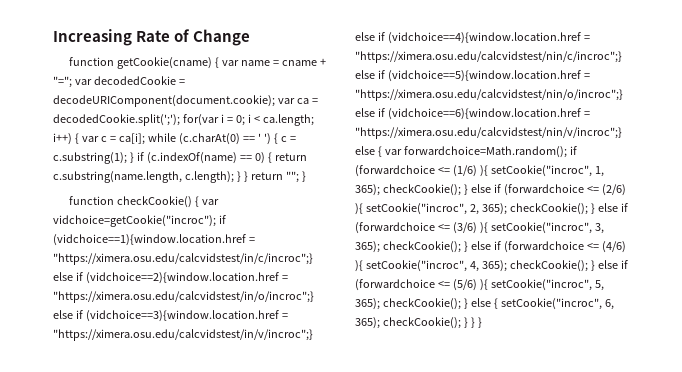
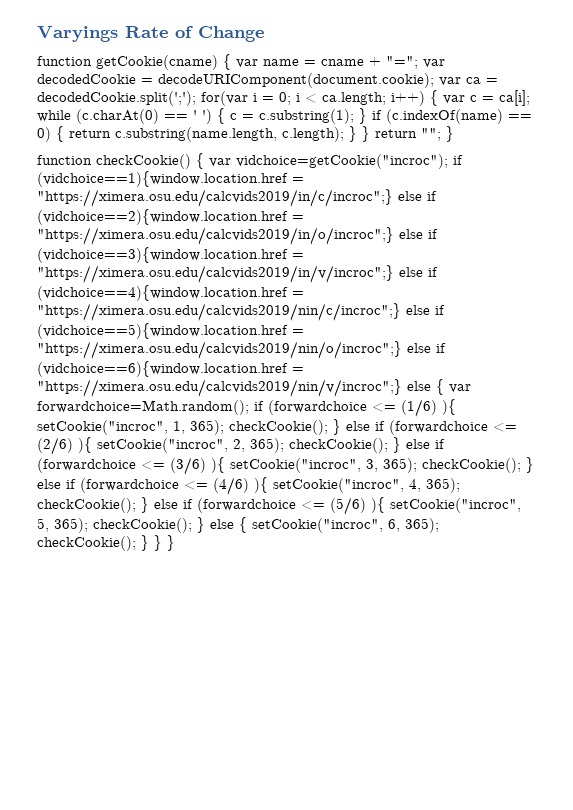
- Increasing Rate of Change
+ Varyings Rate of Change
- if (vidchoice==1){window.location.href = "https://ximera.osu.edu/calcvidstest/in/c/incroc";} else if (vidchoice==2){window.location.href = "https://ximera.osu.edu/calcvidstest/in/o/incroc";} else if (vidchoice==3){window.location.href = "https://ximera.osu.edu/calcvidstest/in/v/incroc";} else if (vidchoice==4){window.location.href = "https://ximera.osu.edu/calcvidstest/nin/c/incroc";} else if (vidchoice==5){window.location.href = "https://ximera.osu.edu/calcvidstest/nin/o/incroc";} else if (vidchoice==6){window.location.href = "https://ximera.osu.edu/calcvidstest/nin/v/incroc";} else { var forwardchoice=Math.random();
+ if (vidchoice==1){window.location.href = "https://ximera.osu.edu/calcvids2019/in/c/incroc";} else if (vidchoice==2){window.location.href = "https://ximera.osu.edu/calcvids2019/in/o/incroc";} else if (vidchoice==3){window.location.href = "https://ximera.osu.edu/calcvids2019/in/v/incroc";} else if (vidchoice==4){window.location.href = "https://ximera.osu.edu/calcvids2019/nin/c/incroc";} else if (vidchoice==5){window.location.href = "https://ximera.osu.edu/calcvids2019/nin/o/incroc";} else if (vidchoice==6){window.location.href = "https://ximera.osu.edu/calcvids2019/nin/v/incroc";} else { var forwardchoice=Math.random();

